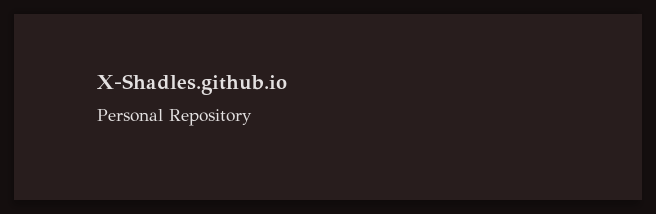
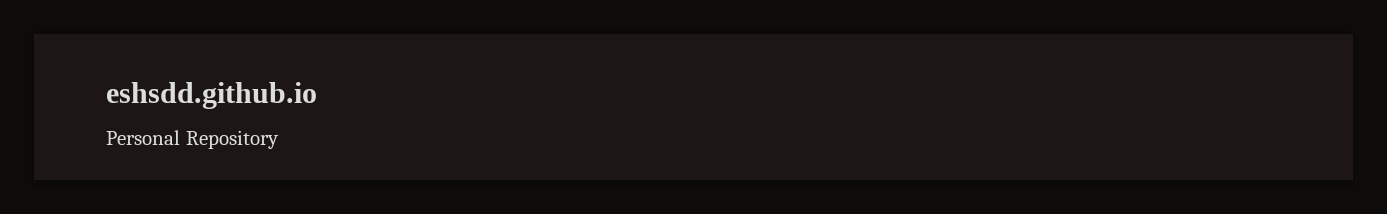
- X-Shadles.github.io
+ eshsdd.github.io

